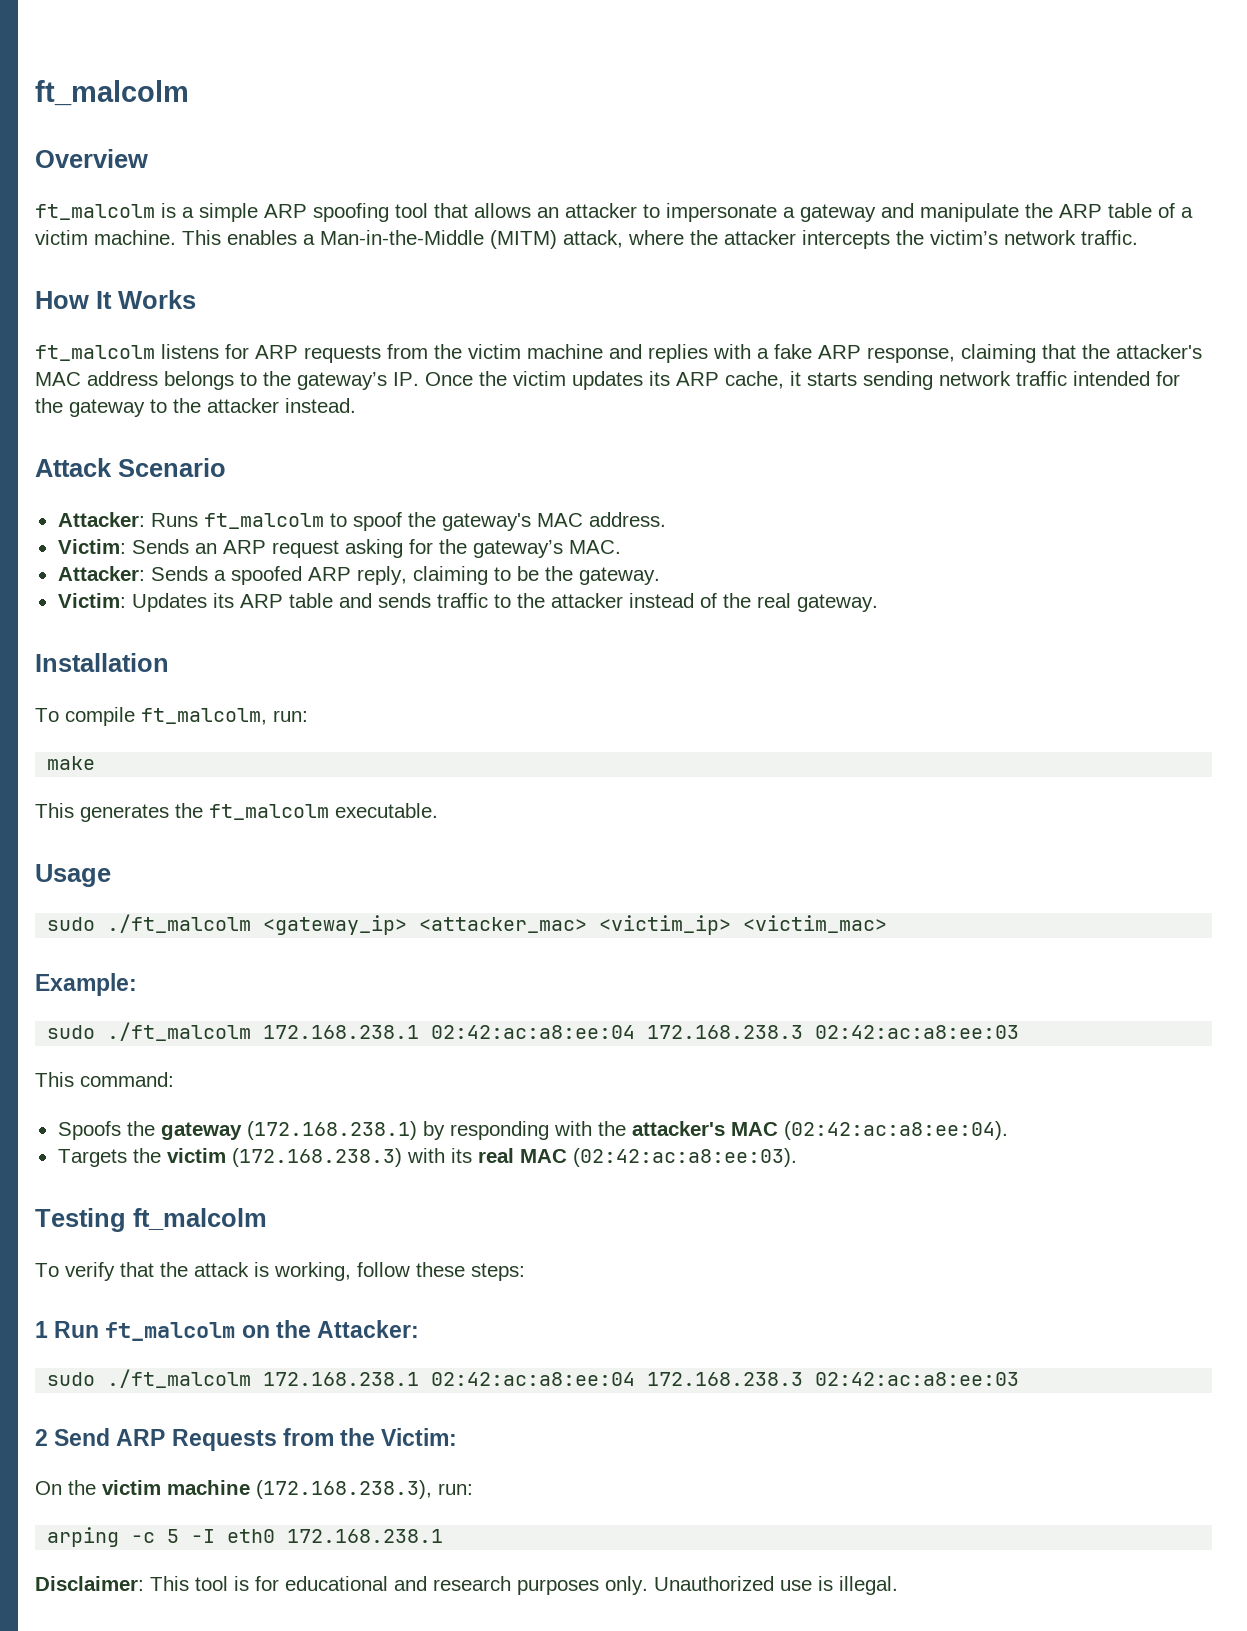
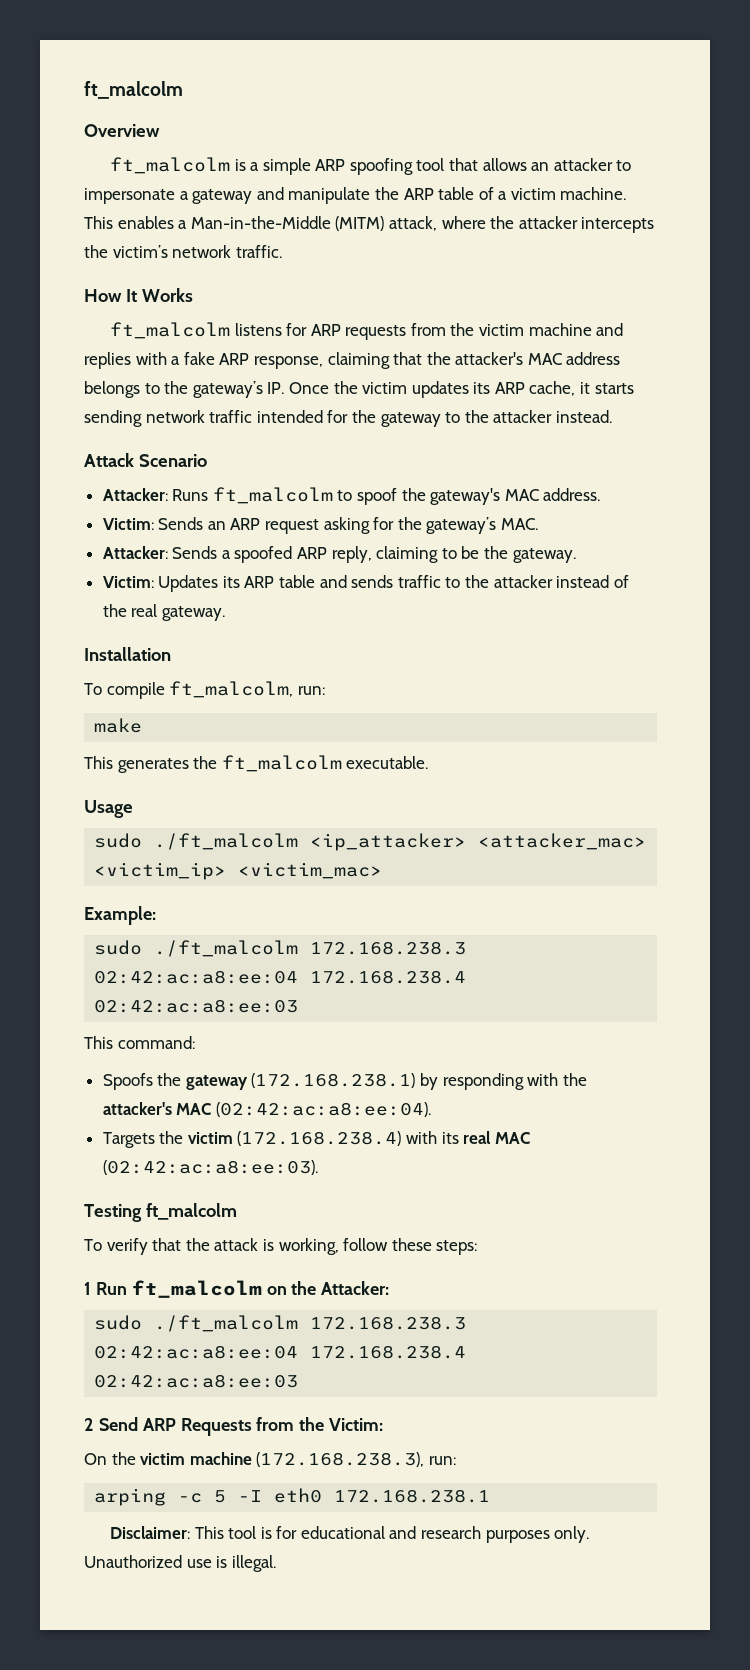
- sudo ./ft_malcolm <gateway_ip> <attacker_mac> <victim_ip> <victim_mac>
+ sudo ./ft_malcolm <ip_attacker> <attacker_mac> <victim_ip> <victim_mac>
  Example:
- sudo ./ft_malcolm 172.168.238.1 02:42:ac:a8:ee:04 172.168.238.3 02:42:ac:a8:ee:03
+ sudo ./ft_malcolm 172.168.238.3 02:42:ac:a8:ee:04 172.168.238.4 02:42:ac:a8:ee:03
- Targets the victim (172.168.238.3) with its real MAC (02:42:ac:a8:ee:03).
+ Targets the victim (172.168.238.4) with its real MAC (02:42:ac:a8:ee:03).
  1 Run ft_malcolm on the Attacker:
- sudo ./ft_malcolm 172.168.238.1 02:42:ac:a8:ee:04 172.168.238.3 02:42:ac:a8:ee:03
+ sudo ./ft_malcolm 172.168.238.3 02:42:ac:a8:ee:04 172.168.238.4 02:42:ac:a8:ee:03

